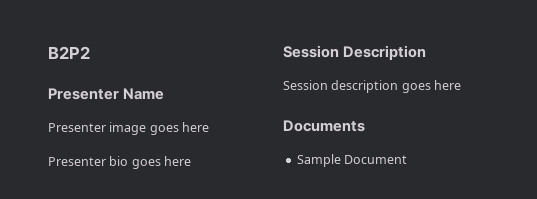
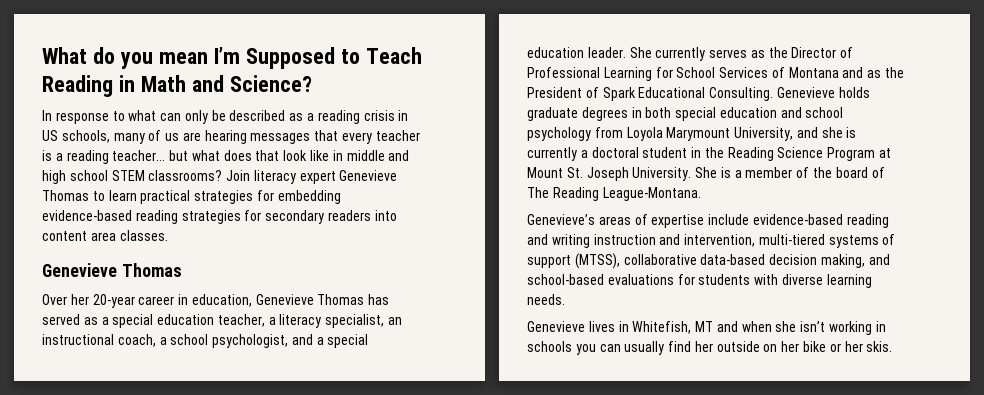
- B2P2
- Presenter Name
- Presenter image goes here
- Presenter bio goes here
- Session Description
- Session description goes here
- Documents
- Sample Document
+ What do you mean I’m Supposed to Teach Reading in Math and Science?
+ In response to what can only be described as a reading crisis in US schools, many of us are hearing messages that every teacher is a reading teacher... but what does that look like in middle and high school STEM classrooms? Join literacy expert Genevieve Thomas to learn practical strategies for embedding evidence-based reading strategies for secondary readers into content area classes.
+ Genevieve Thomas
+ Over her 20-year career in education, Genevieve Thomas has served as a special education teacher, a literacy specialist, an instructional coach, a school psychologist, and a special education leader. She currently serves as the Director of Professional Learning for School Services of Montana and as the President of Spark Educational Consulting. Genevieve holds graduate degrees in both special education and school psychology from Loyola Marymount University, and she is currently a doctoral student in the Reading Science Program at Mount St. Joseph University. She is a member of the board of The Reading League-Montana.
+ Genevieve’s areas of expertise include evidence-based reading and writing instruction and intervention, multi-tiered systems of support (MTSS), collaborative data-based decision making, and school-based evaluations for students with diverse learning needs.
+ Genevieve lives in Whitefish, MT and when she isn’t working in schools you can usually find her outside on her bike or her skis.

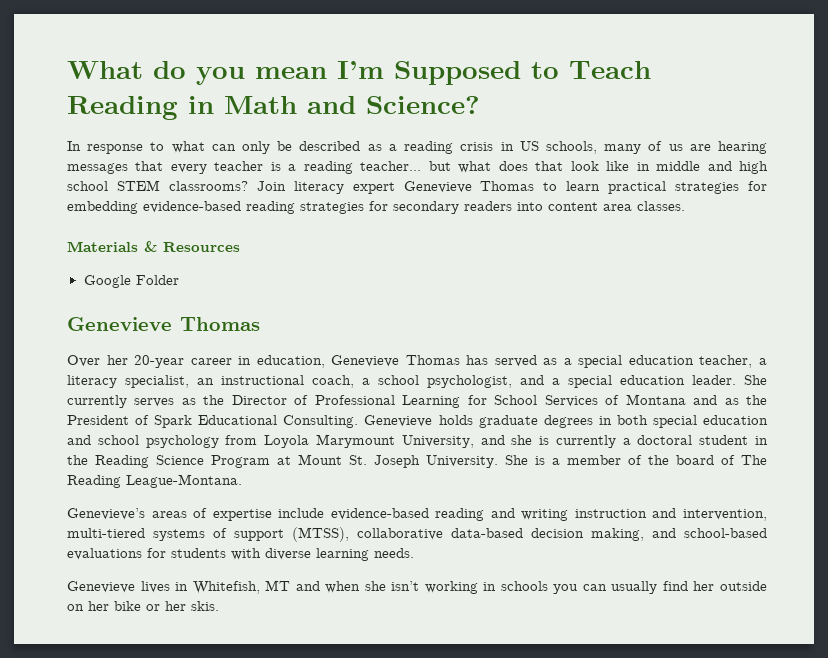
+ Materials & Resources
+ Google Folder

